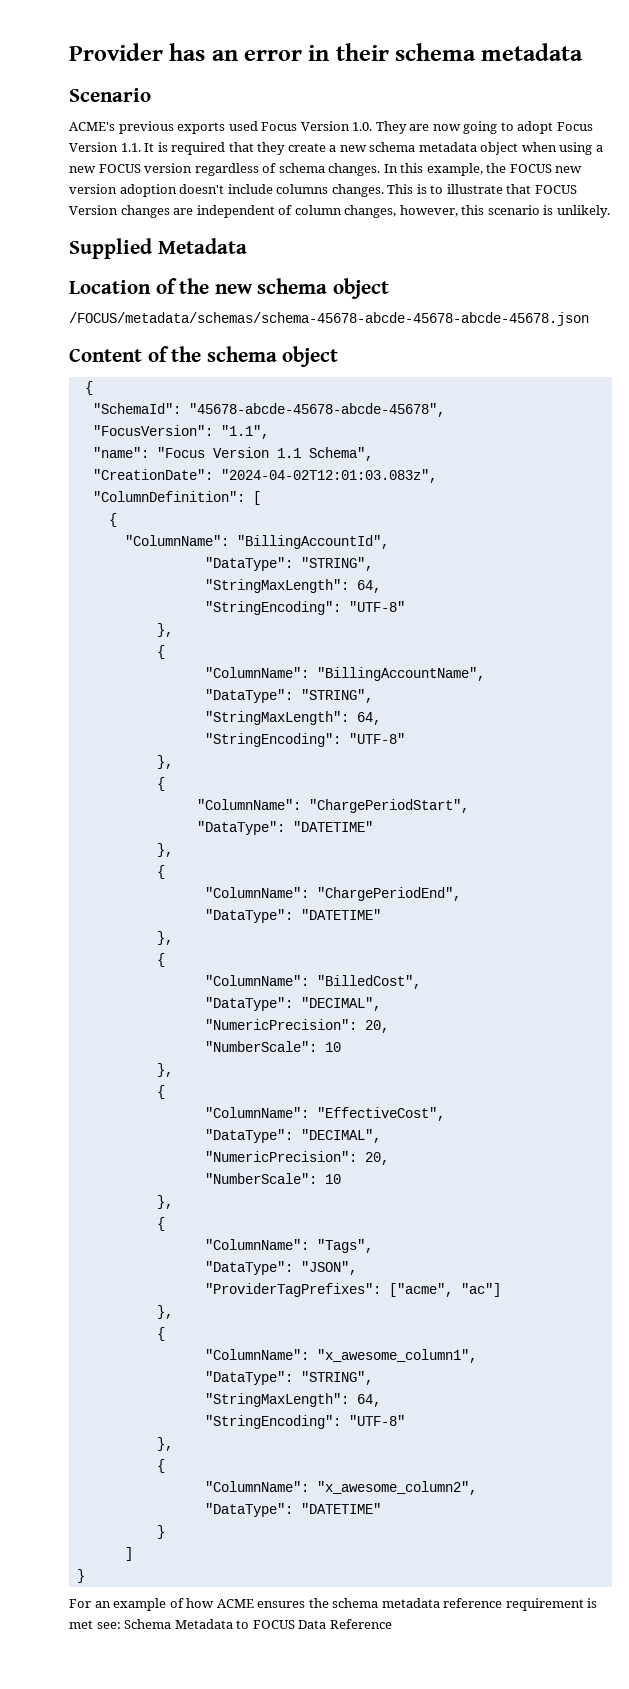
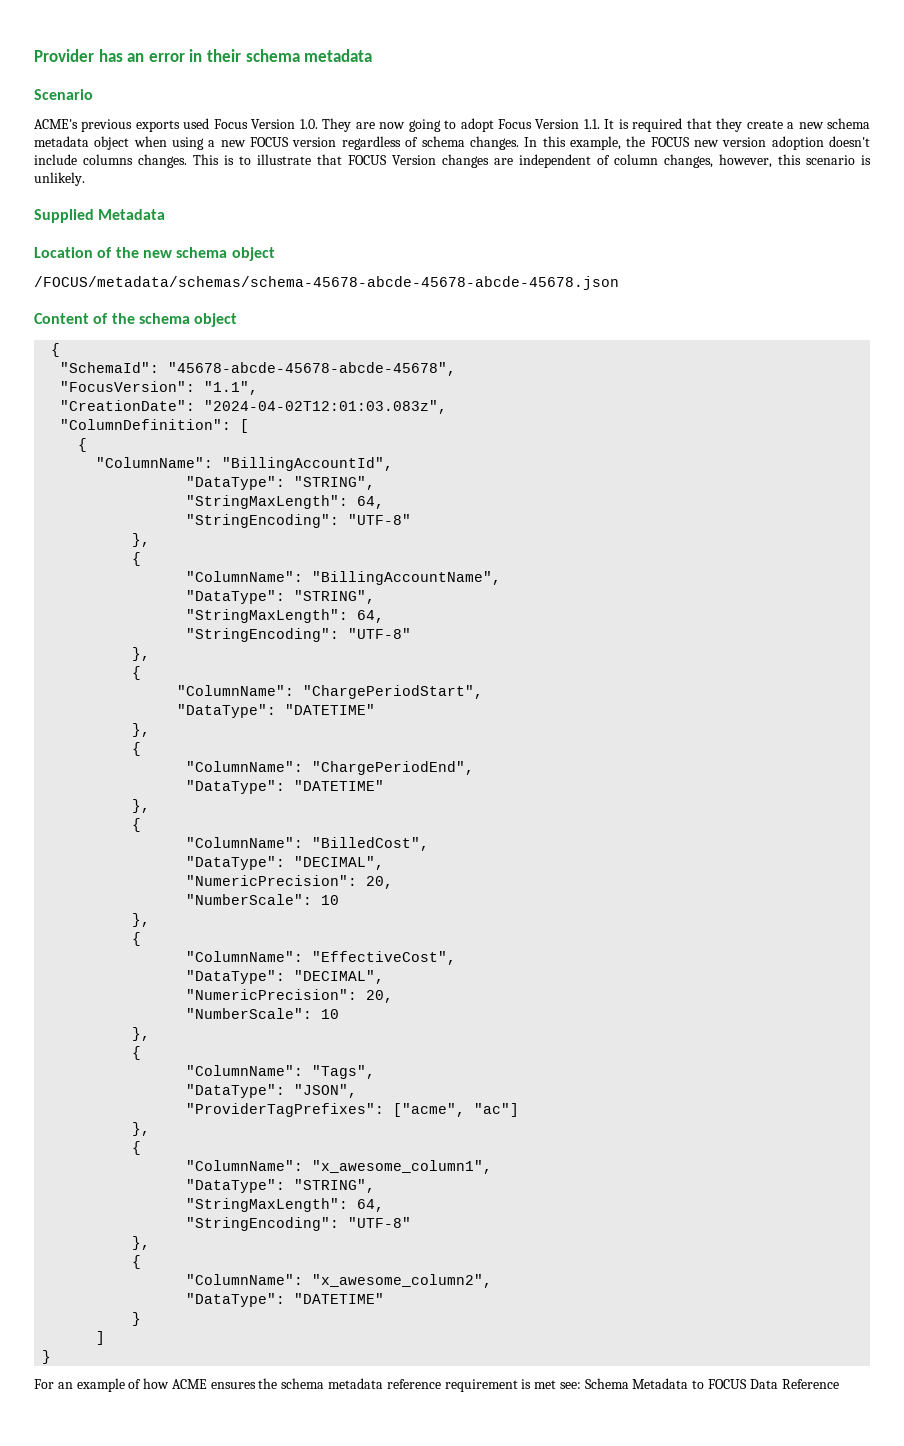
- "name": "Focus Version 1.1 Schema",

